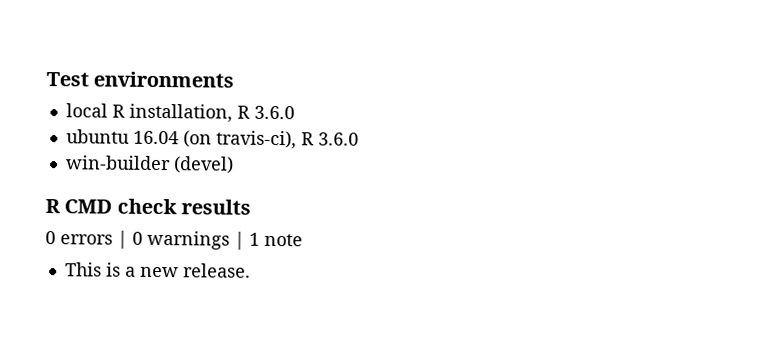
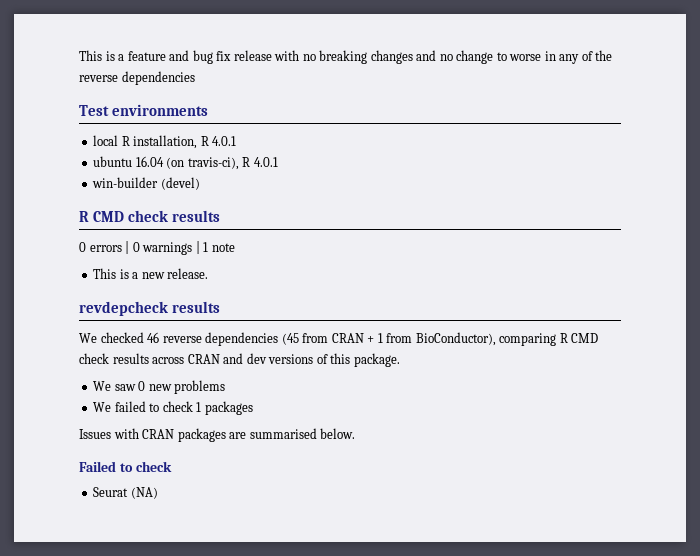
+ This is a feature and bug fix release with no breaking changes and no change to worse in any of the reverse dependencies
- local R installation, R 3.6.0
+ local R installation, R 4.0.1
- ubuntu 16.04 (on travis-ci), R 3.6.0
+ ubuntu 16.04 (on travis-ci), R 4.0.1
+ revdepcheck results
+ We checked 46 reverse dependencies (45 from CRAN + 1 from BioConductor), comparing R CMD check results across CRAN and dev versions of this package.
+ We saw 0 new problems
+ We failed to check 1 packages
+ Issues with CRAN packages are summarised below.
+ Failed to check
+ Seurat (NA)

